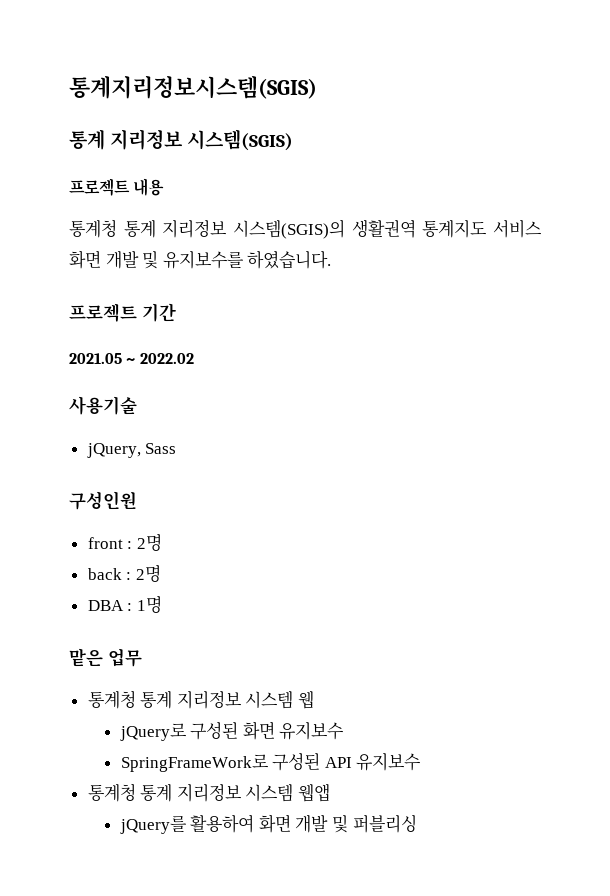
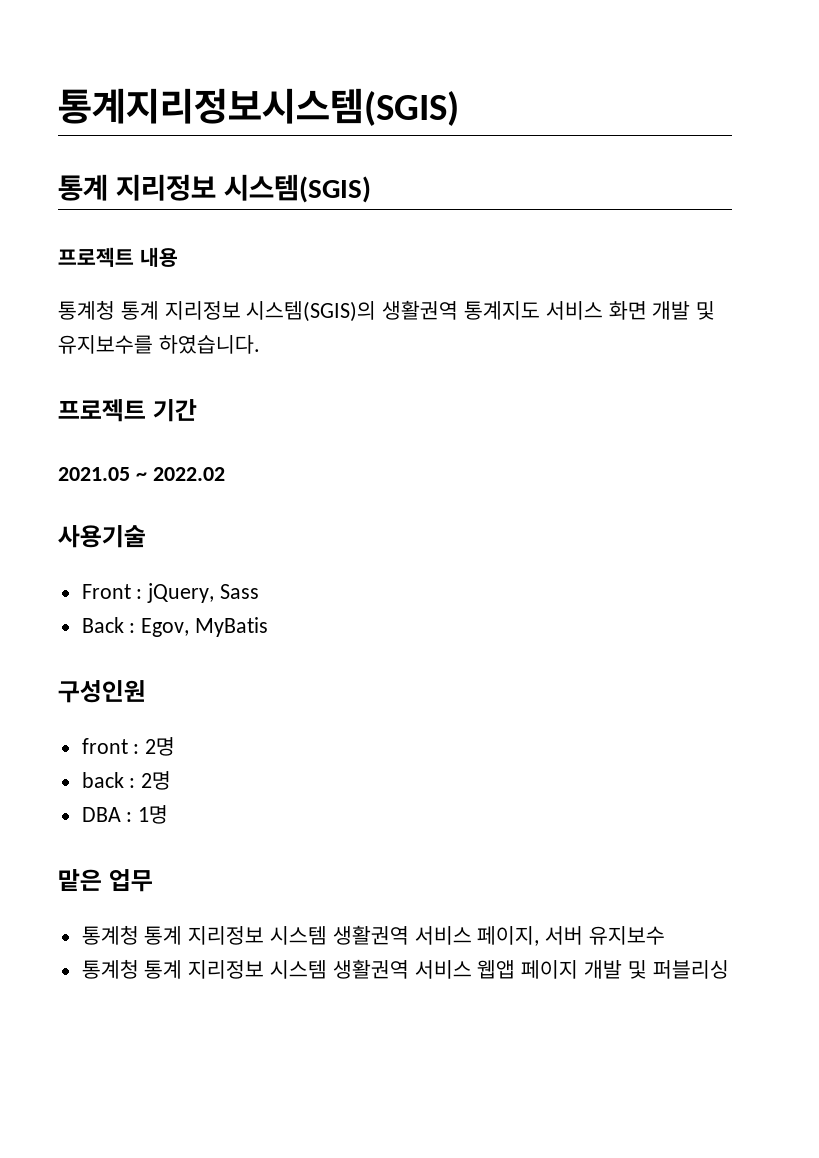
- jQuery, Sass
+ Front : jQuery, Sass
+ Back : Egov, MyBatis
- 통계청 통계 지리정보 시스템 웹
- jQuery로 구성된 화면 유지보수
- SpringFrameWork로 구성된 API 유지보수
+ 통계청 통계 지리정보 시스템 생활권역 서비스 페이지, 서버 유지보수
- 통계청 통계 지리정보 시스템 웹앱
- jQuery를 활용하여 화면 개발 및 퍼블리싱
+ 통계청 통계 지리정보 시스템 생활권역 서비스 웹앱 페이지 개발 및 퍼블리싱

